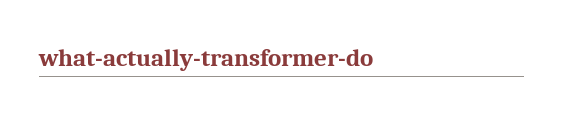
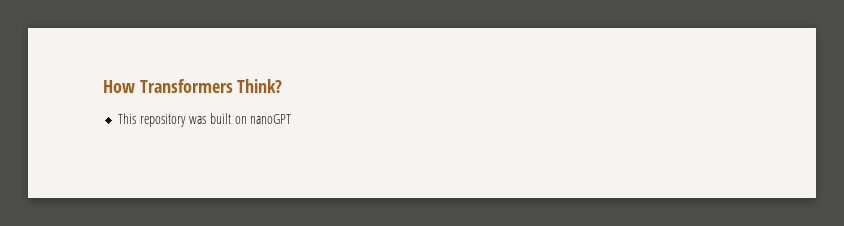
- what-actually-transformer-do
+ How Transformers Think?
+ This repository was built on nanoGPT

